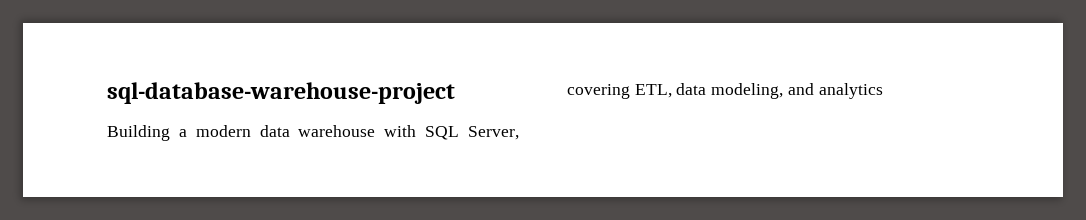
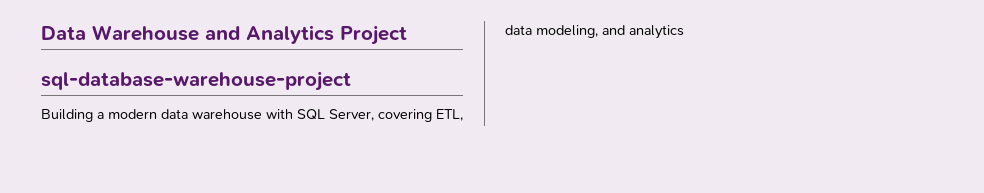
+ Data Warehouse and Analytics Project

